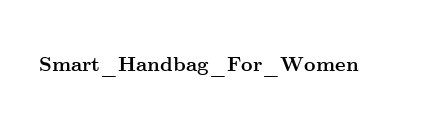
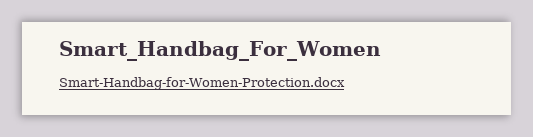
+ Smart-Handbag-for-Women-Protection.docx

